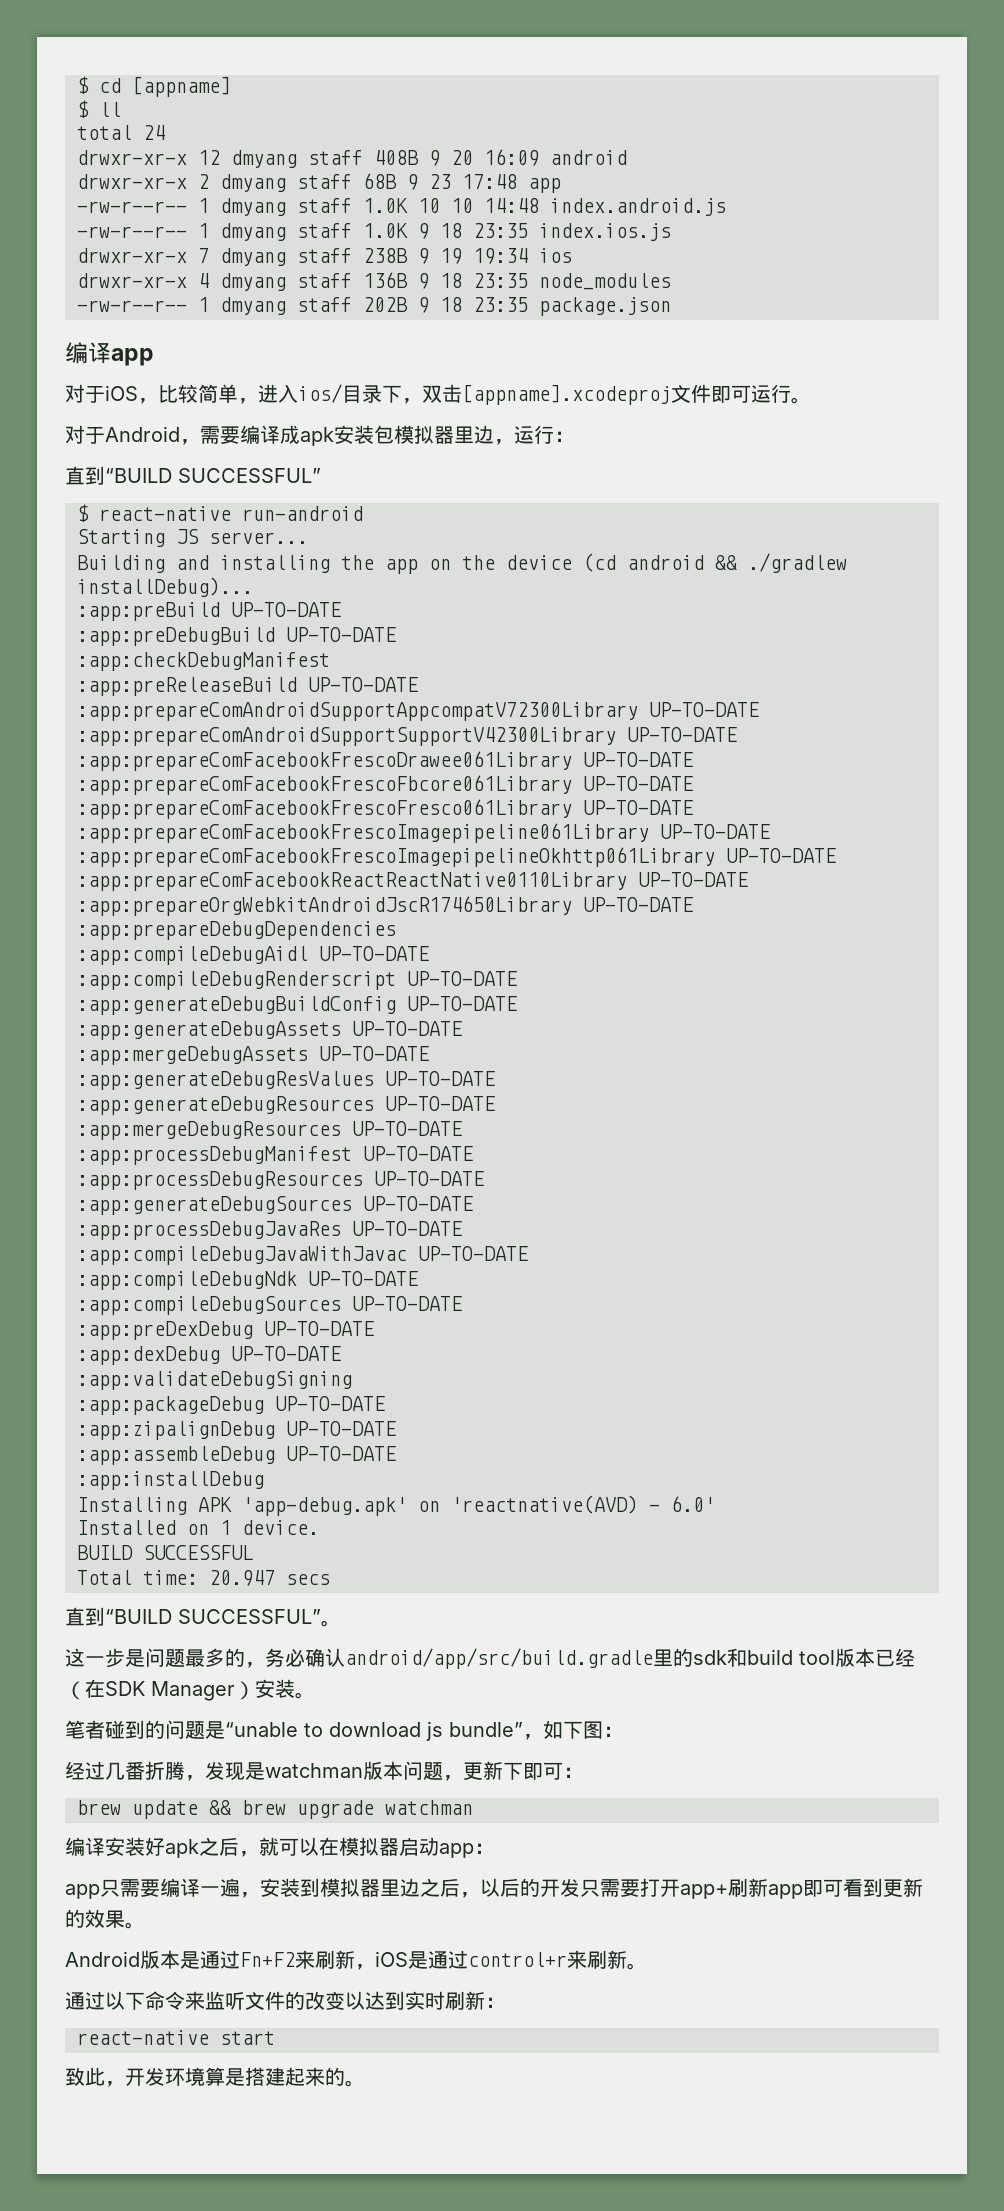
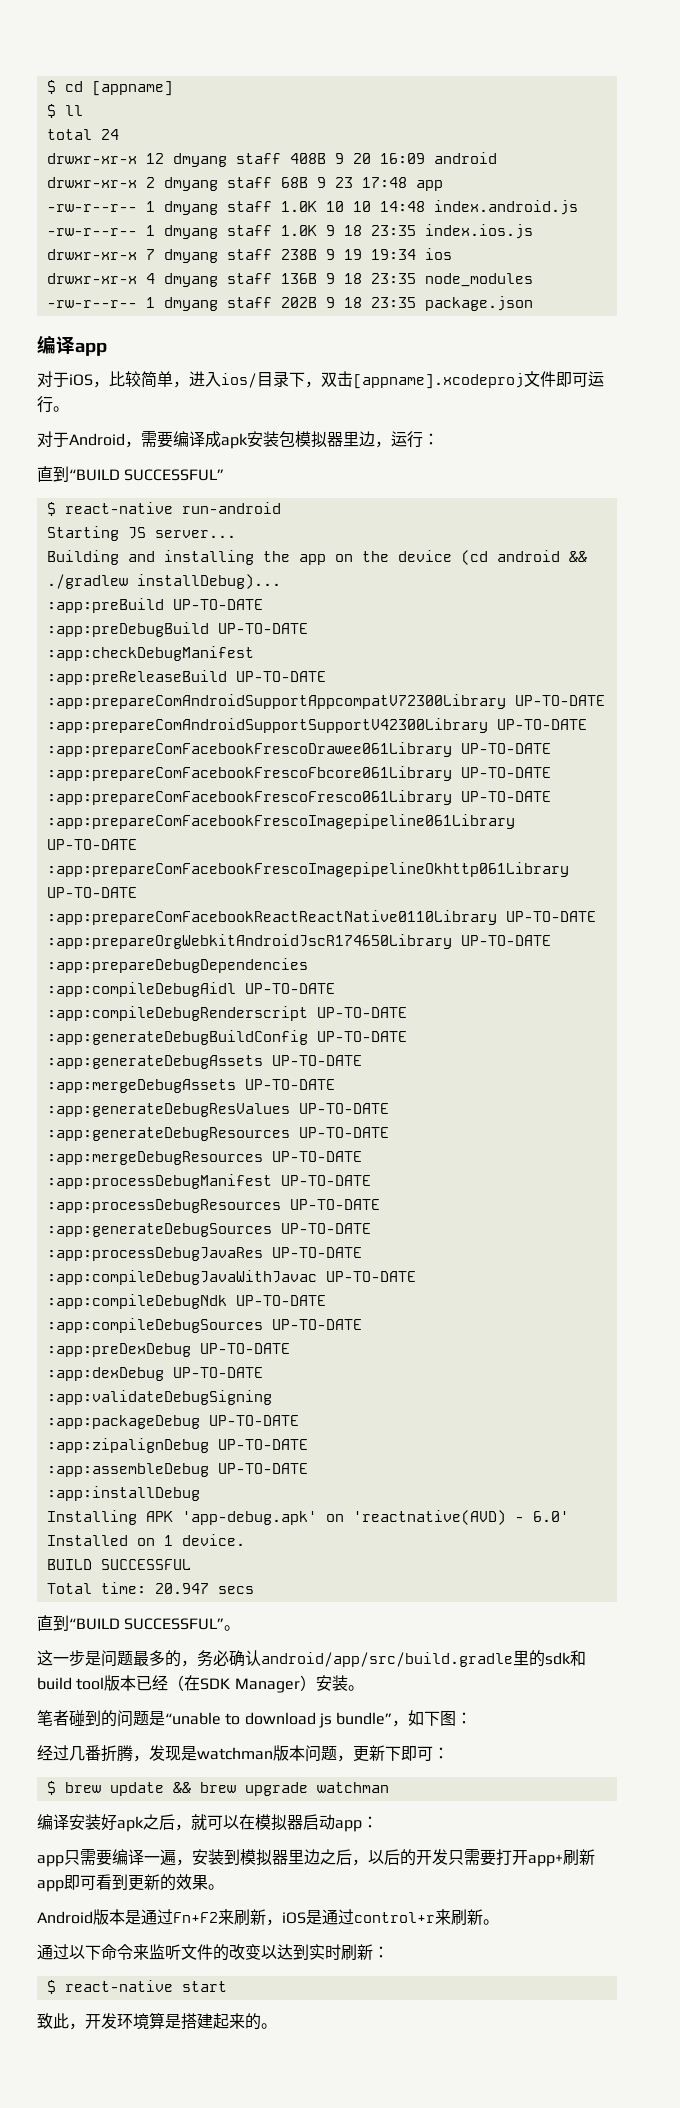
- brew update && brew upgrade watchman
+ $ brew update && brew upgrade watchman
- react-native start
+ $ react-native start

